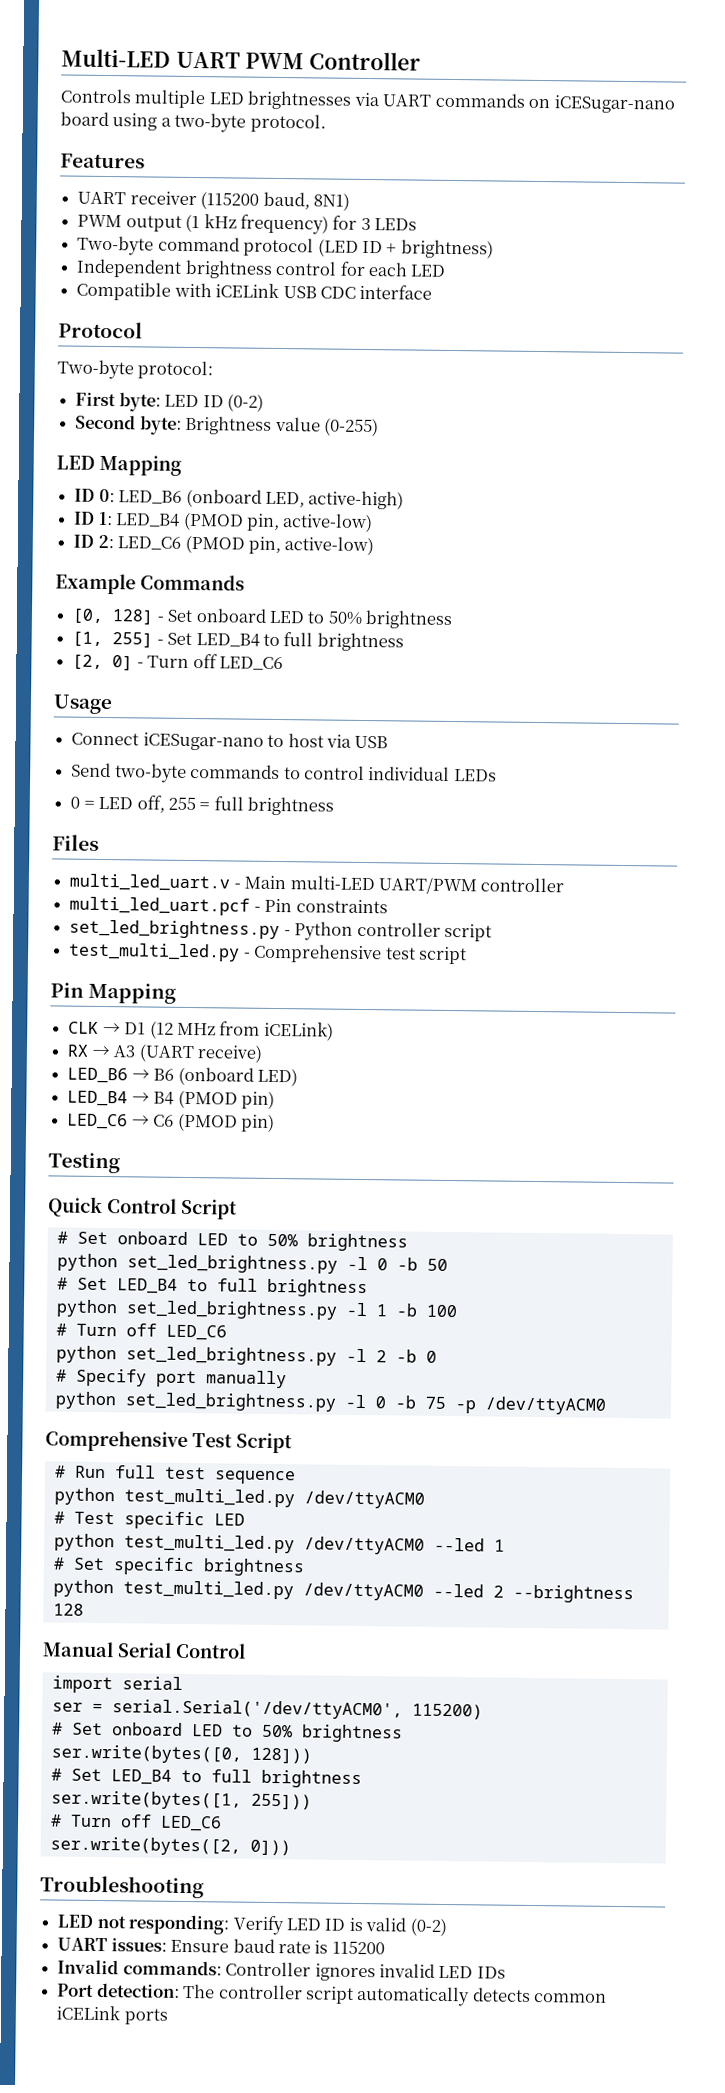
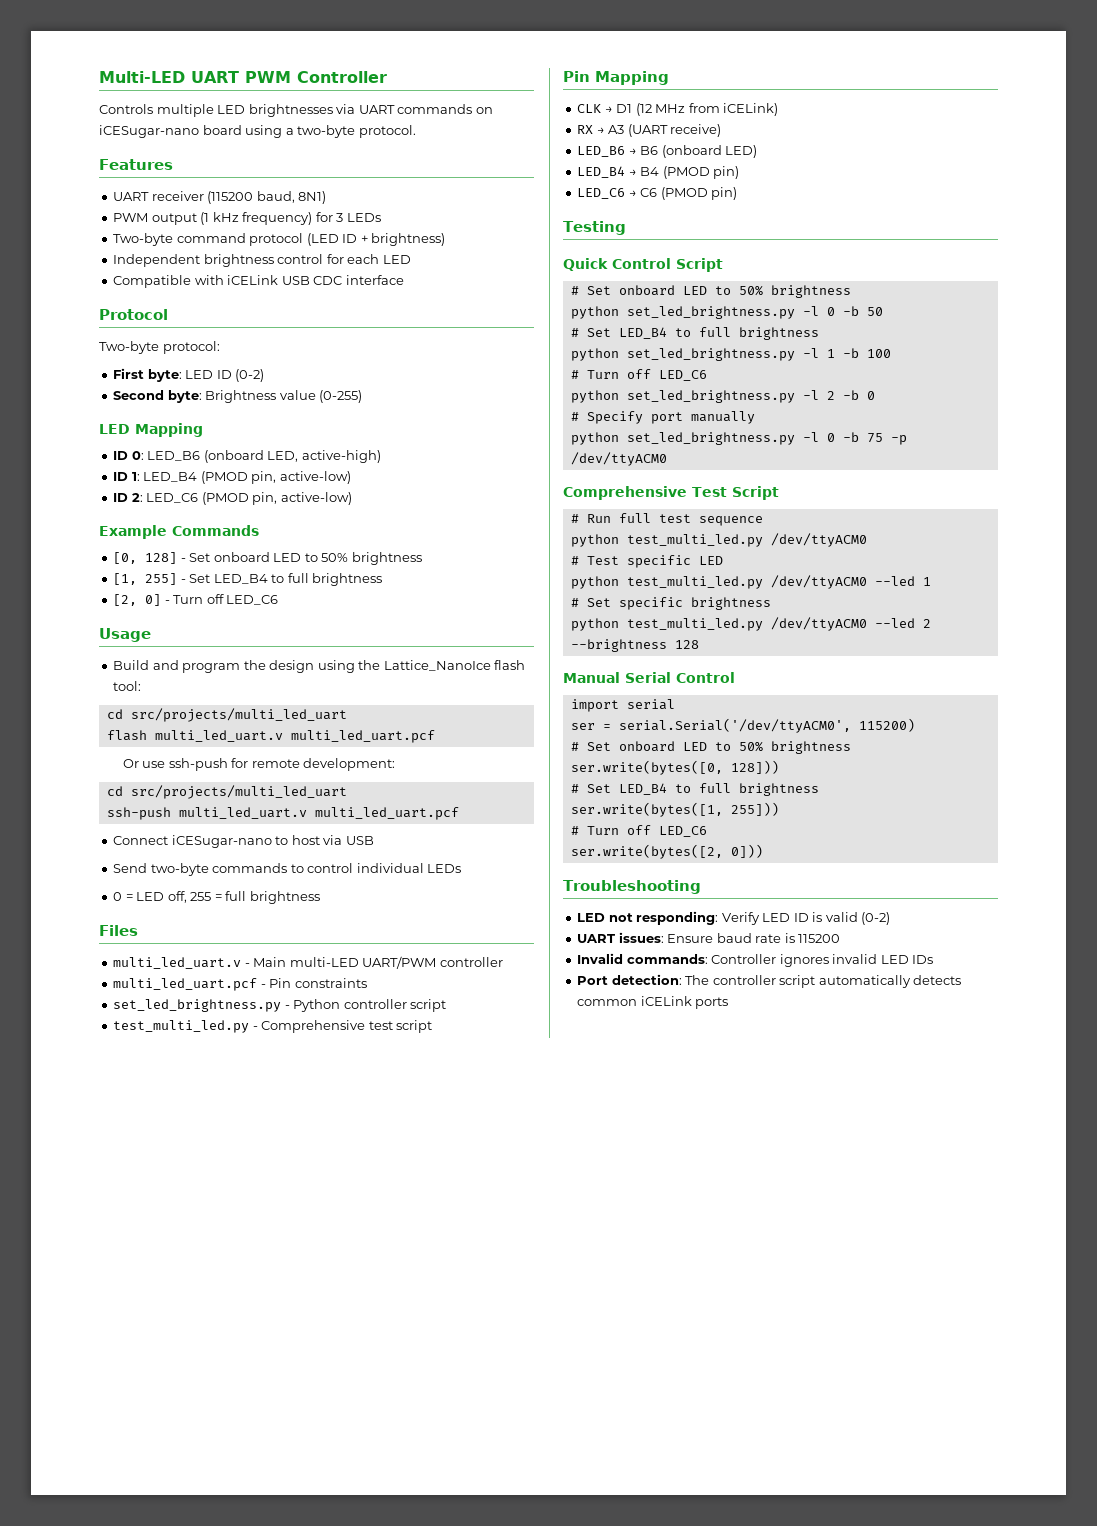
+ Build and program the design using the Lattice_NanoIce flash tool:
+ cd src/projects/multi_led_uart
+ flash multi_led_uart.v multi_led_uart.pcf
+ Or use ssh-push for remote development:
+ cd src/projects/multi_led_uart
+ ssh-push multi_led_uart.v multi_led_uart.pcf

